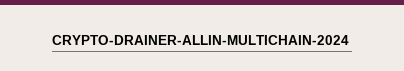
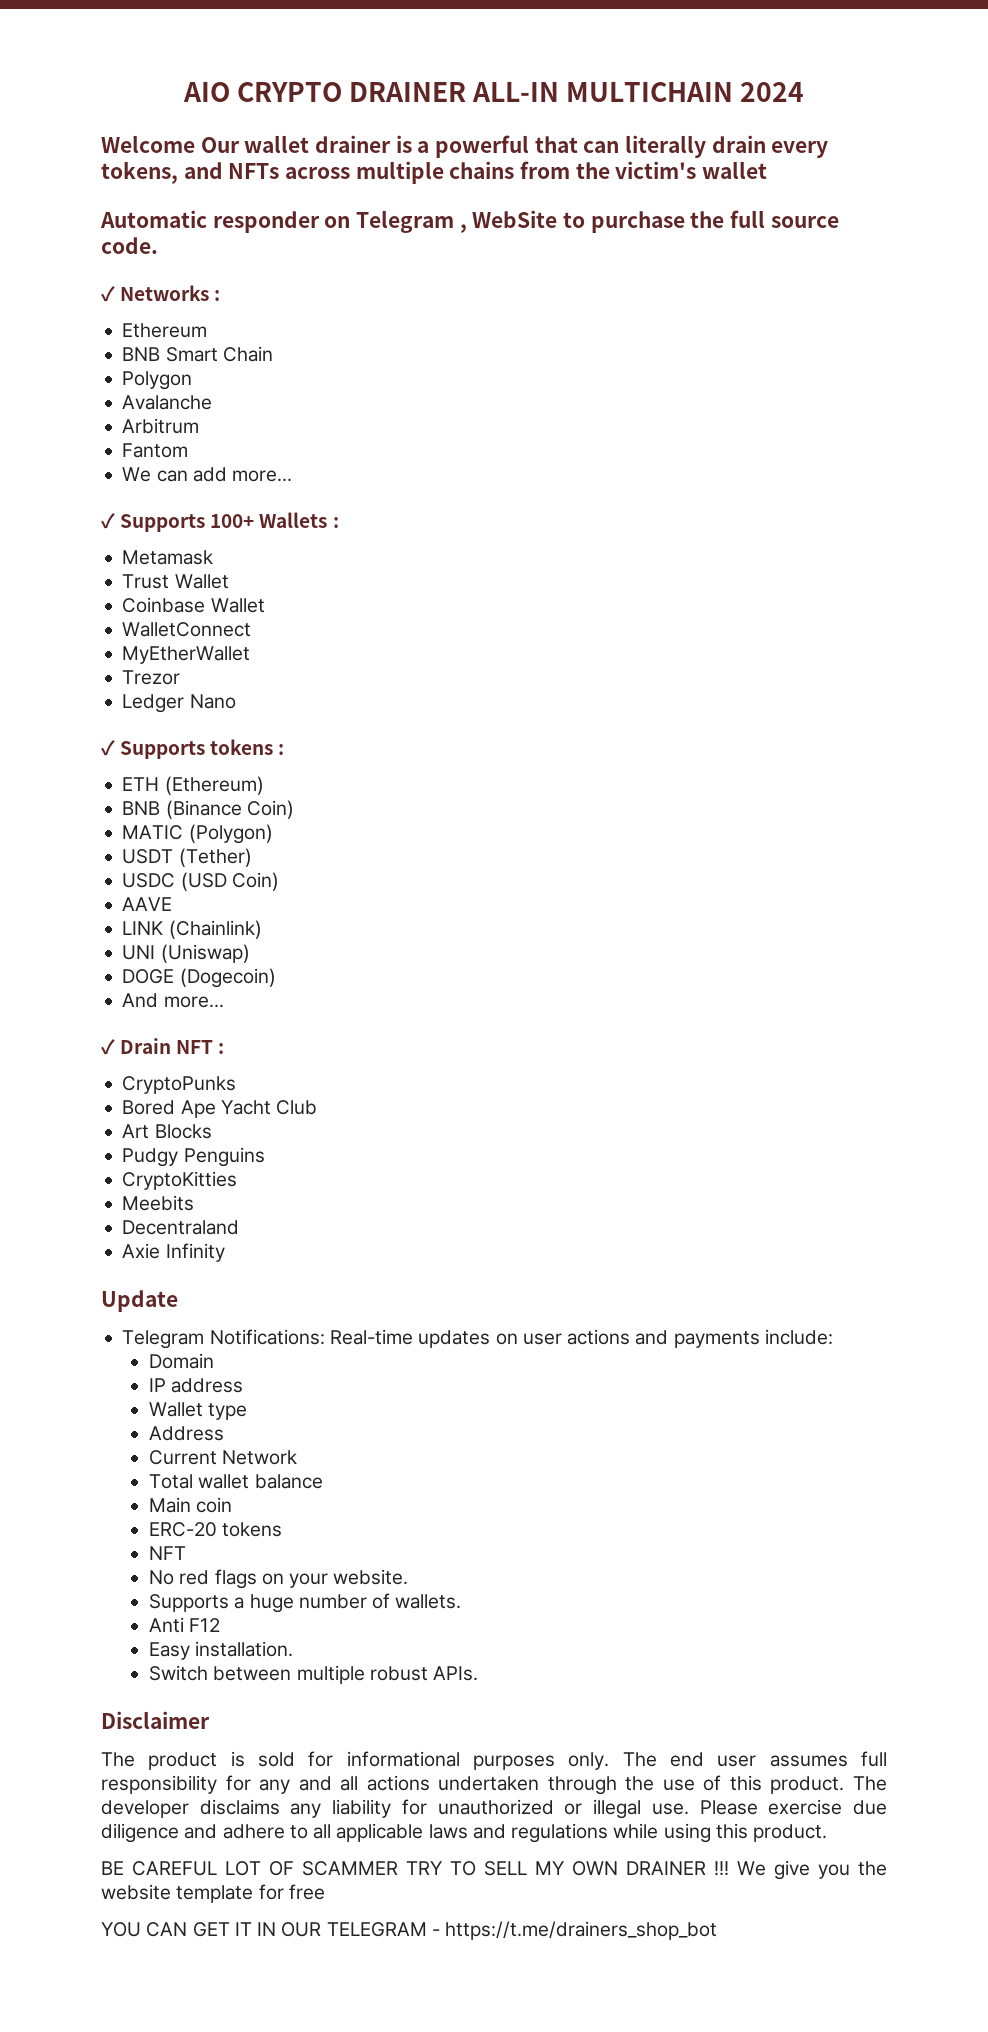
- CRYPTO-DRAINER-ALLIN-MULTICHAIN-2024
+ AIO CRYPTO DRAINER ALL-IN MULTICHAIN 2024
+ Welcome Our wallet drainer is a powerful that can literally drain every tokens, and NFTs across multiple chains from the victim's wallet
+ Automatic responder on Telegram , WebSite to purchase the full source code.
+ ✓ Networks :
+ Ethereum
+ BNB Smart Chain
+ Polygon
+ Avalanche
+ Arbitrum
+ Fantom
+ We can add more...
+ ✓ Supports 100+ Wallets :
+ Metamask
+ Trust Wallet
+ Coinbase Wallet
+ WalletConnect
+ MyEtherWallet
+ Trezor
+ Ledger Nano
+ ✓ Supports tokens :
+ ETH (Ethereum)
+ BNB (Binance Coin)
+ MATIC (Polygon)
+ USDT (Tether)
+ USDC (USD Coin)
+ AAVE
+ LINK (Chainlink)
+ UNI (Uniswap)
+ DOGE (Dogecoin)
+ And more...
+ ✓ Drain NFT :
+ CryptoPunks
+ Bored Ape Yacht Club
+ Art Blocks
+ Pudgy Penguins
+ CryptoKitties
+ Meebits
+ Decentraland
+ Axie Infinity
+ Update
+ Telegram Notifications: Real-time updates on user actions and payments include:
+ Domain
+ IP address
+ Wallet type
+ Address
+ Current Network
+ Total wallet balance
+ Main coin
+ ERC-20 tokens
+ NFT
+ No red flags on your website.
+ Supports a huge number of wallets.
+ Anti F12
+ Easy installation.
+ Switch between multiple robust APIs.
+ Disclaimer
+ The product is sold for informational purposes only. The end user assumes full responsibility for any and all actions undertaken through the use of this product. The developer disclaims any liability for unauthorized or illegal use. Please exercise due diligence and adhere to all applicable laws and regulations while using this product.
+ BE CAREFUL LOT OF SCAMMER TRY TO SELL MY OWN DRAINER !!! We give you the website template for free
+ YOU CAN GET IT IN OUR TELEGRAM - https://t.me/drainers_shop_bot

